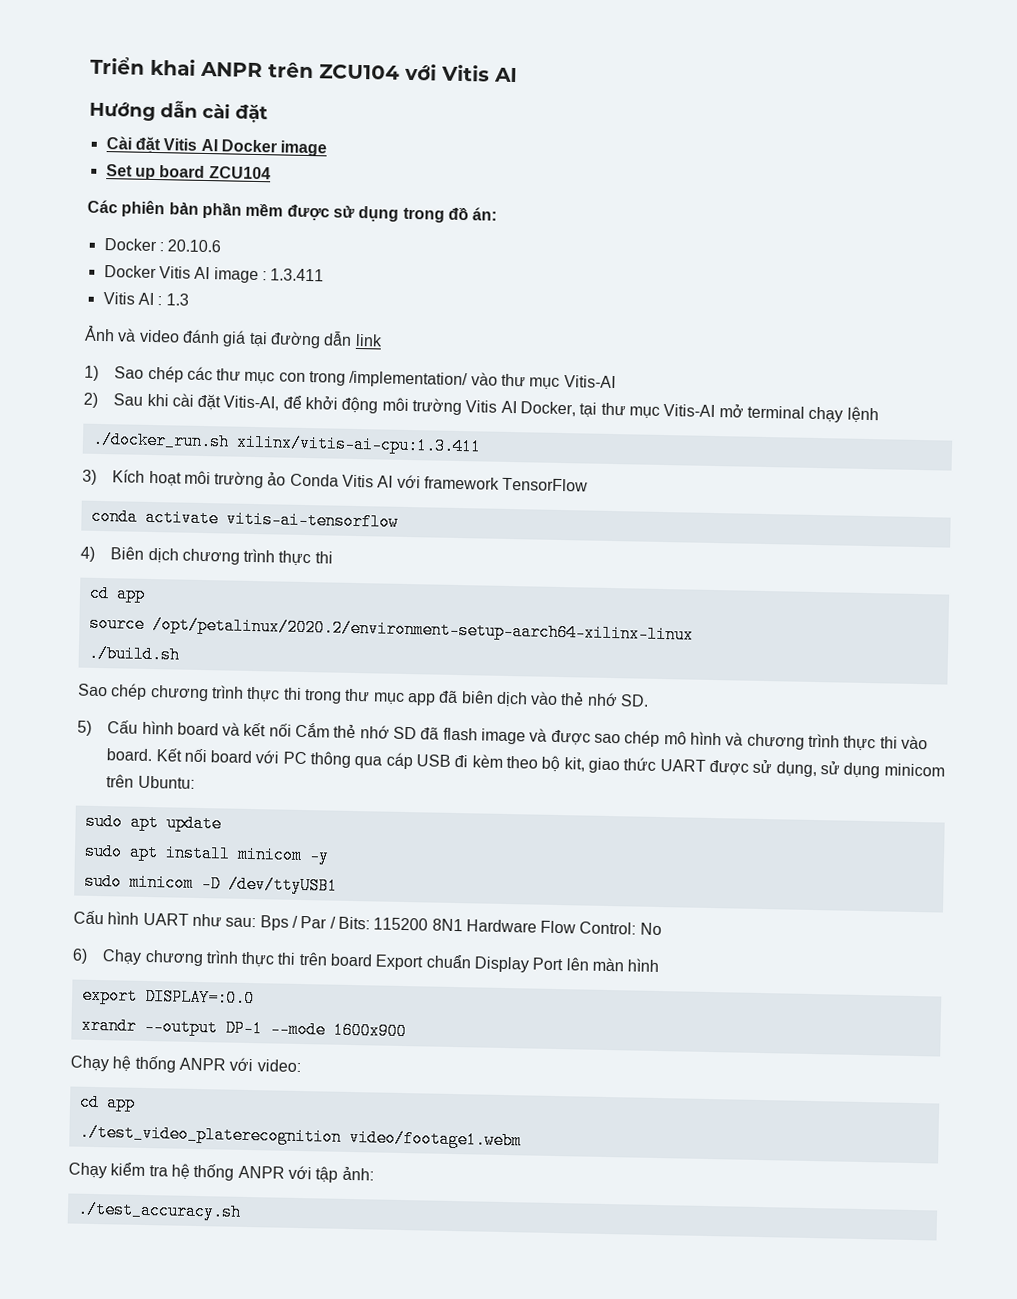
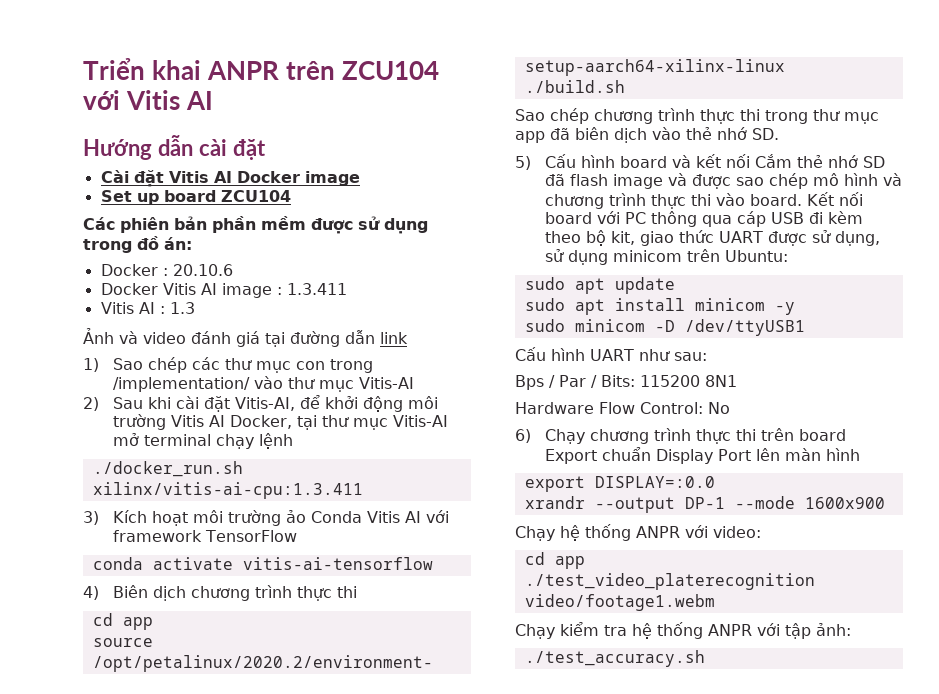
- Cấu hình UART như sau: Bps / Par / Bits: 115200 8N1 Hardware Flow Control: No
+ Cấu hình UART như sau:
+ Bps / Par / Bits: 115200 8N1
+ Hardware Flow Control: No

